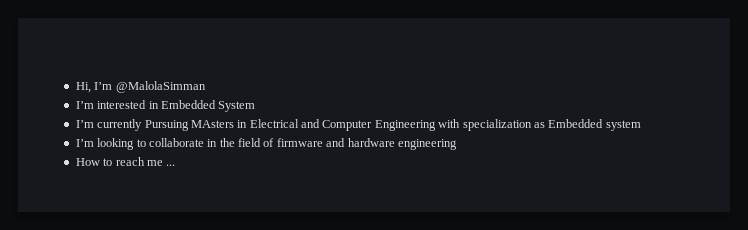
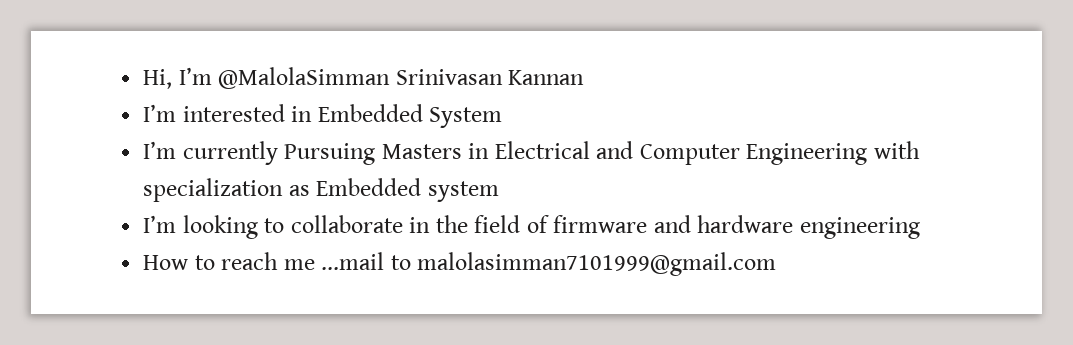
- Hi, I’m @MalolaSimman
+ Hi, I’m @MalolaSimman Srinivasan Kannan
- I’m currently Pursuing MAsters in Electrical and Computer Engineering with specialization as Embedded system
+ I’m currently Pursuing Masters in Electrical and Computer Engineering with specialization as Embedded system
- How to reach me ...
+ How to reach me ...mail to malolasimman7101999@gmail.com

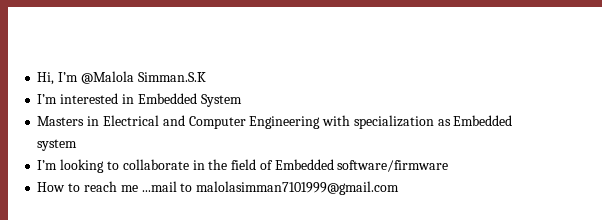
- Hi, I’m @MalolaSimman Srinivasan Kannan
+ Hi, I’m @Malola Simman.S.K
- I’m currently Pursuing Masters in Electrical and Computer Engineering with specialization as Embedded system
+ Masters in Electrical and Computer Engineering with specialization as Embedded system
- I’m looking to collaborate in the field of firmware and hardware engineering
+ I’m looking to collaborate in the field of Embedded software/firmware

